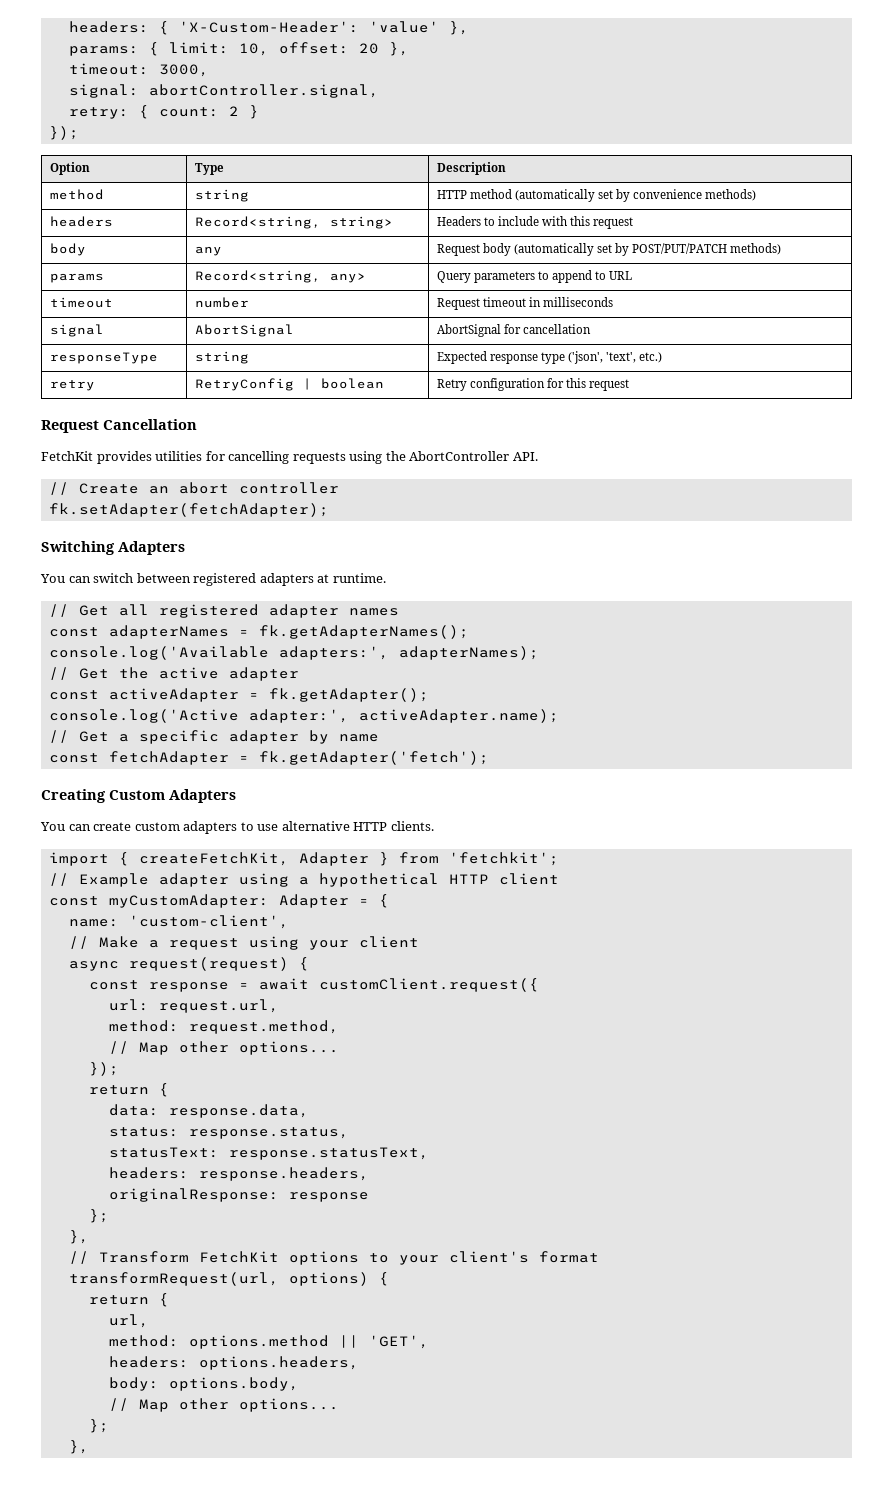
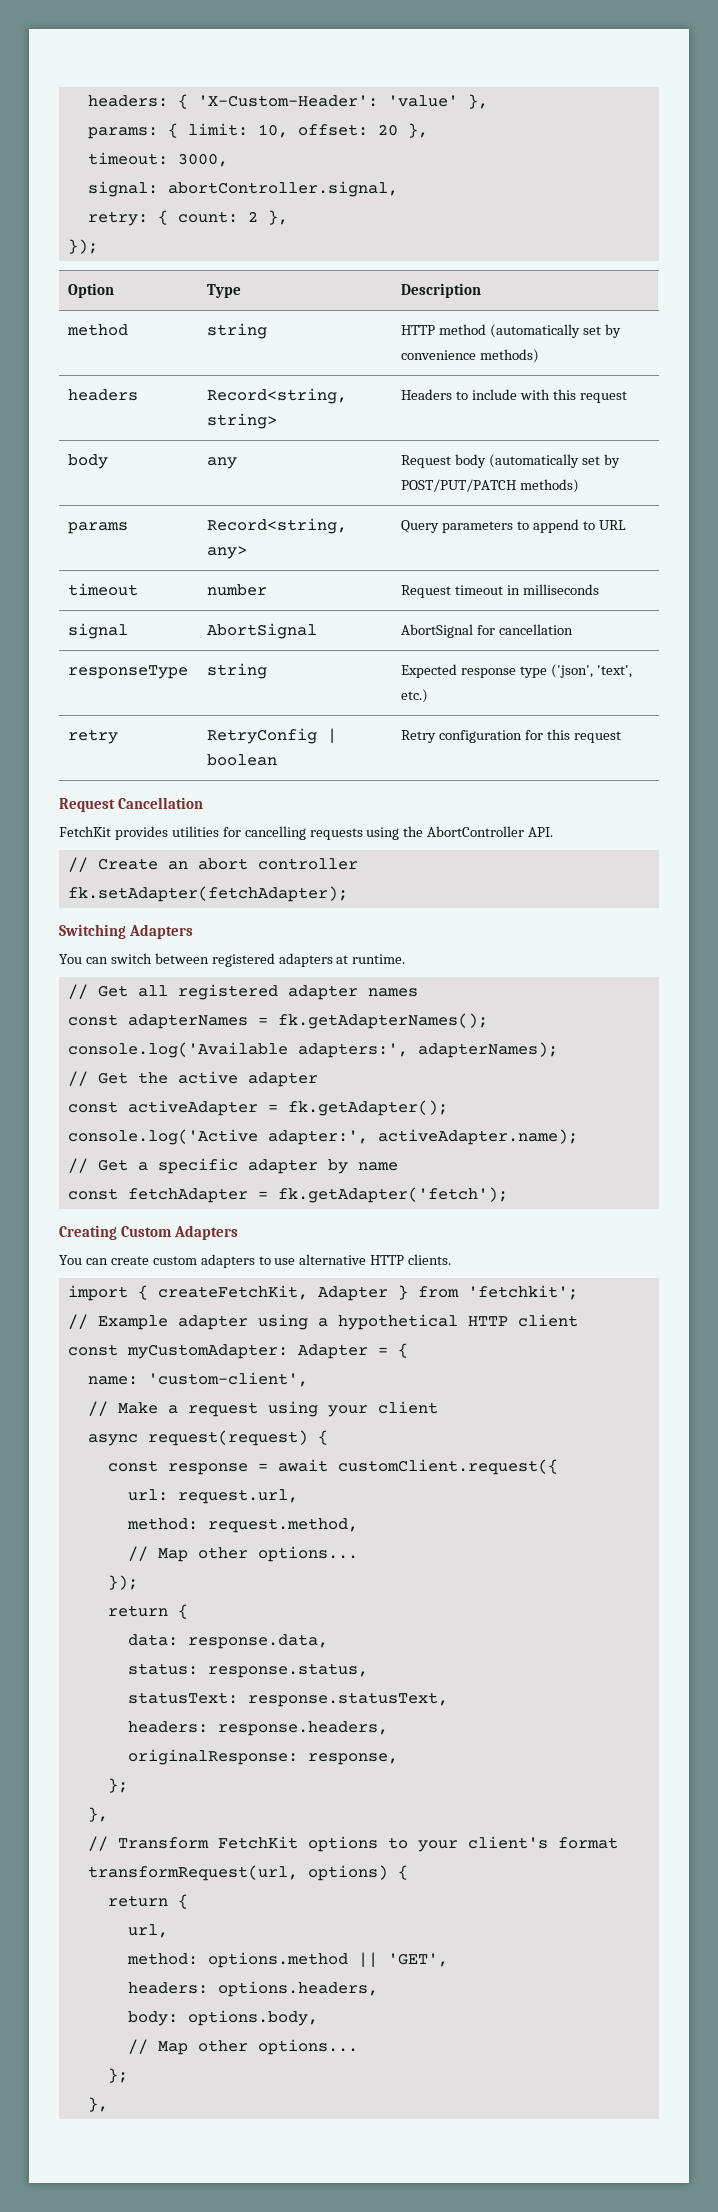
- retry: { count: 2 }
+ retry: { count: 2 },
- originalResponse: response
+ originalResponse: response,

